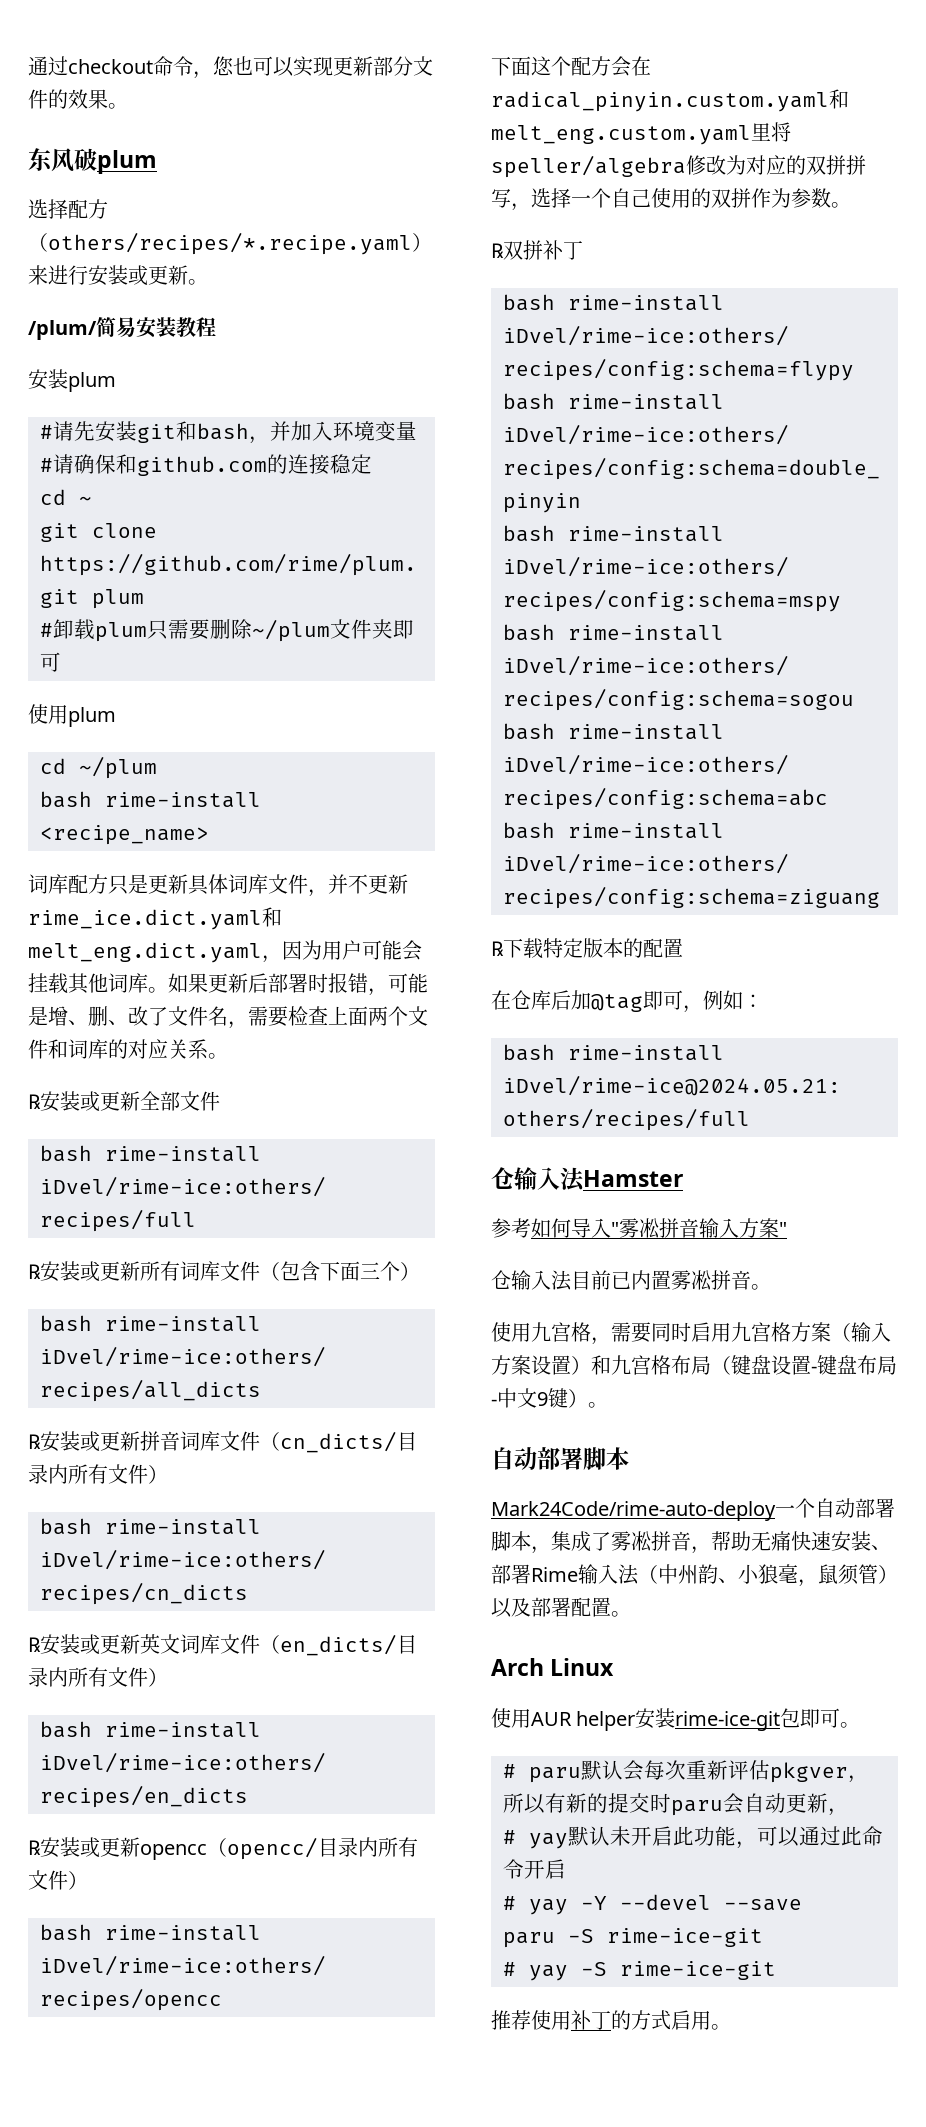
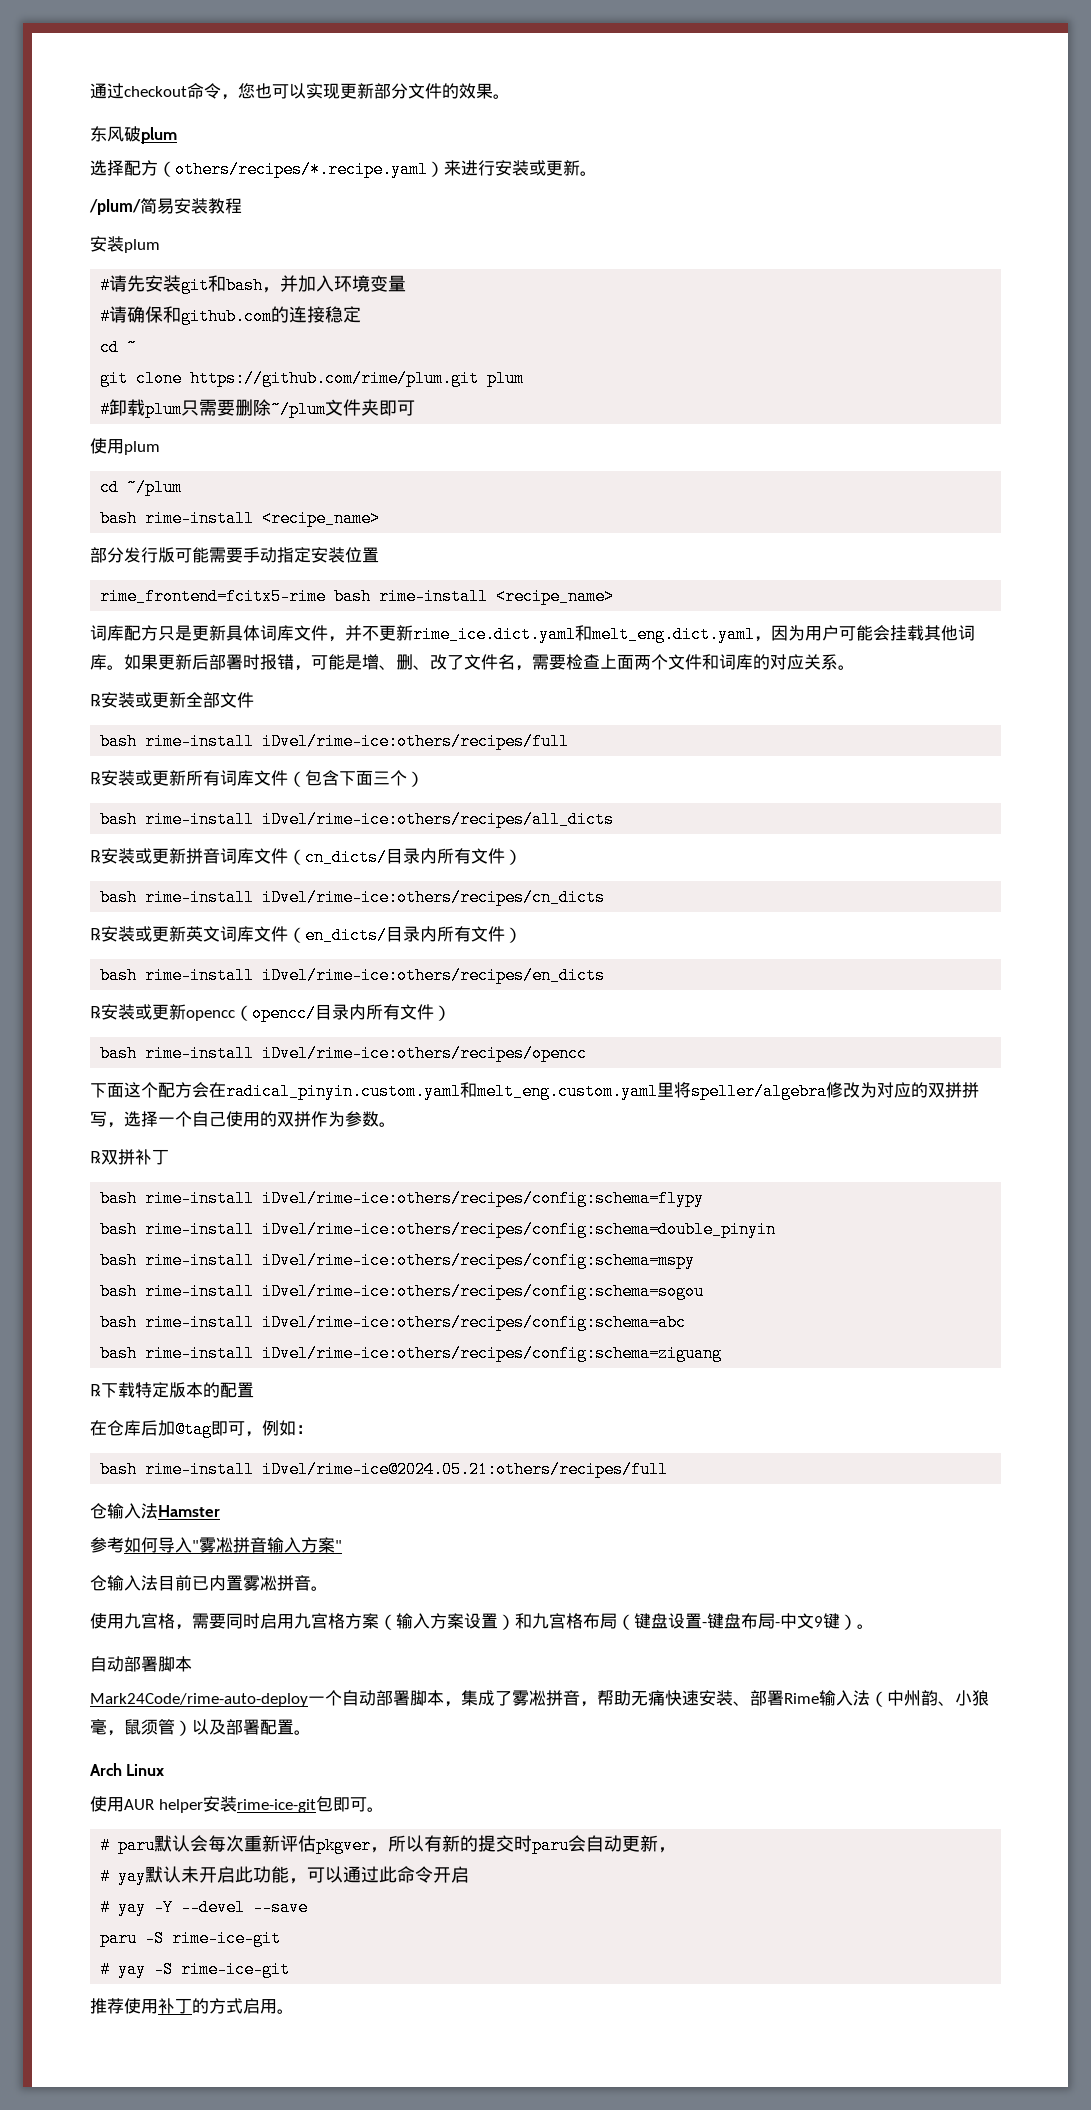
+ 部分发行版可能需要手动指定安装位置
+ rime_frontend=fcitx5-rime bash rime-install <recipe_name>

